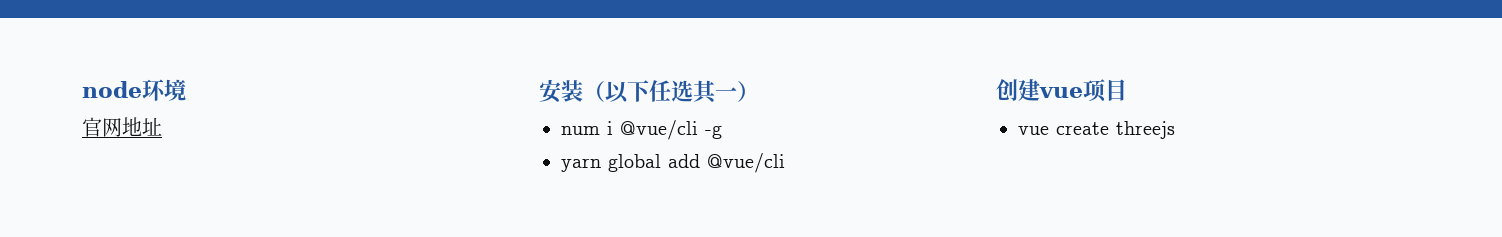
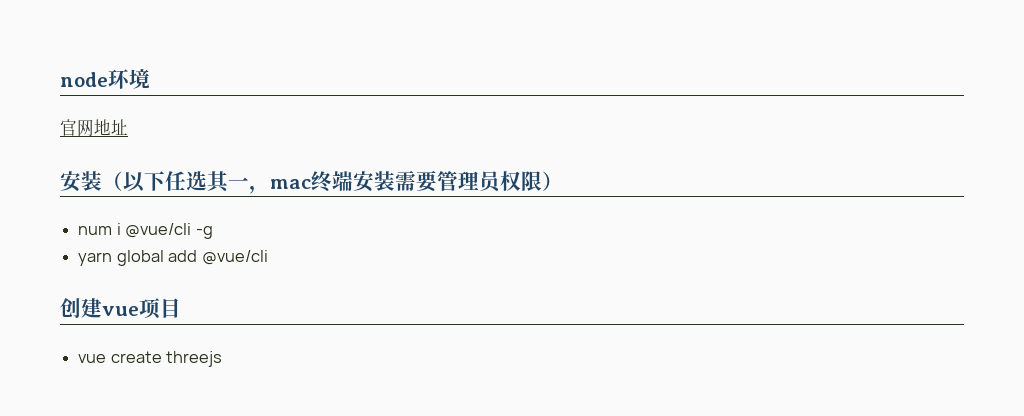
- 安装（以下任选其一）
+ 安装（以下任选其一，mac终端安装需要管理员权限）

